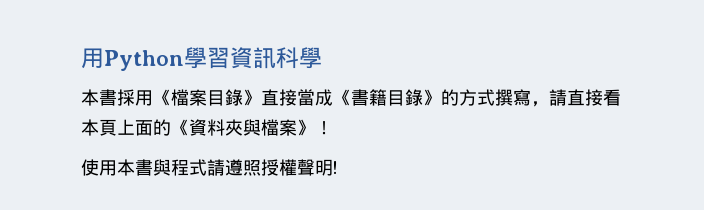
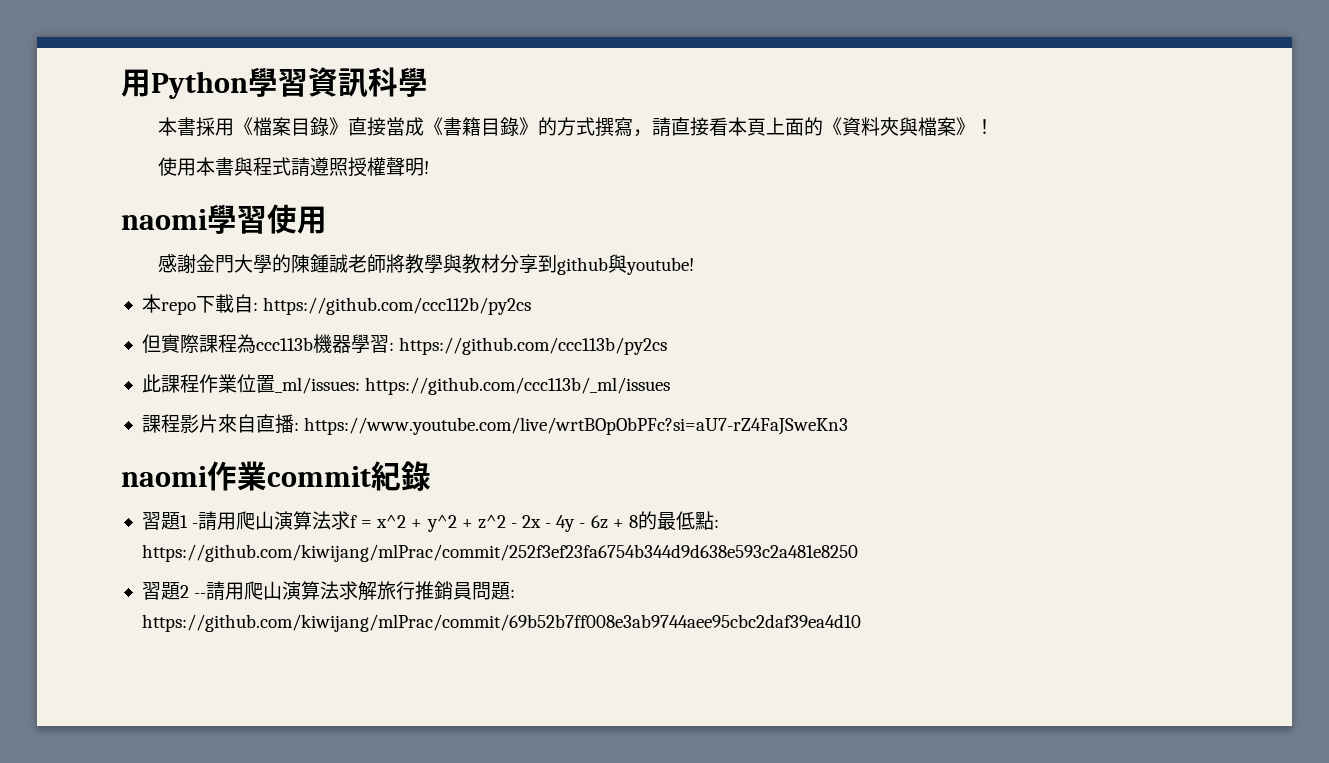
+ naomi學習使用
+ 感謝金門大學的陳鍾誠老師將教學與教材分享到github與youtube!
+ 本repo下載自: https://github.com/ccc112b/py2cs
+ 但實際課程為ccc113b機器學習: https://github.com/ccc113b/py2cs
+ 此課程作業位置_ml/issues: https://github.com/ccc113b/_ml/issues
+ 課程影片來自直播: https://www.youtube.com/live/wrtBOpObPFc?si=aU7-rZ4FaJSweKn3
+ naomi作業commit紀錄
+ 習題1 -請用爬山演算法求f = x^2 + y^2 + z^2 - 2x - 4y - 6z + 8的最低點: https://github.com/kiwijang/mlPrac/commit/252f3ef23fa6754b344d9d638e593c2a481e8250
+ 習題2 --請用爬山演算法求解旅行推銷員問題: https://github.com/kiwijang/mlPrac/commit/69b52b7ff008e3ab9744aee95cbc2daf39ea4d10

